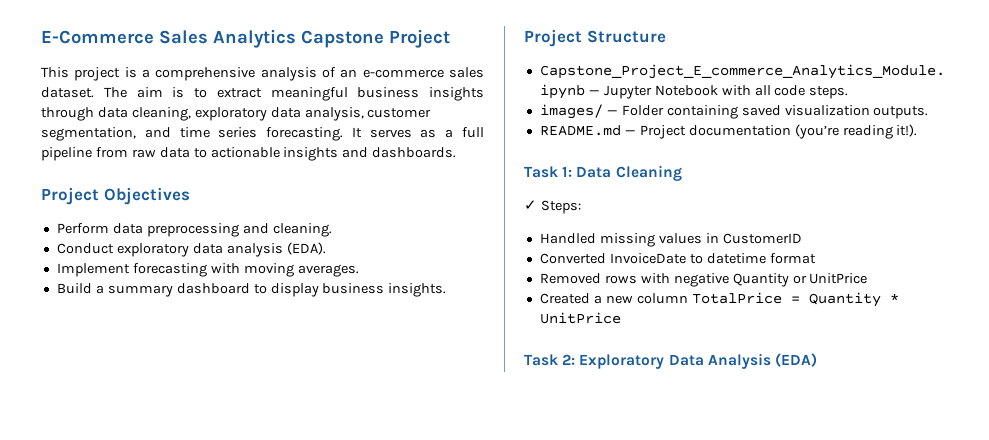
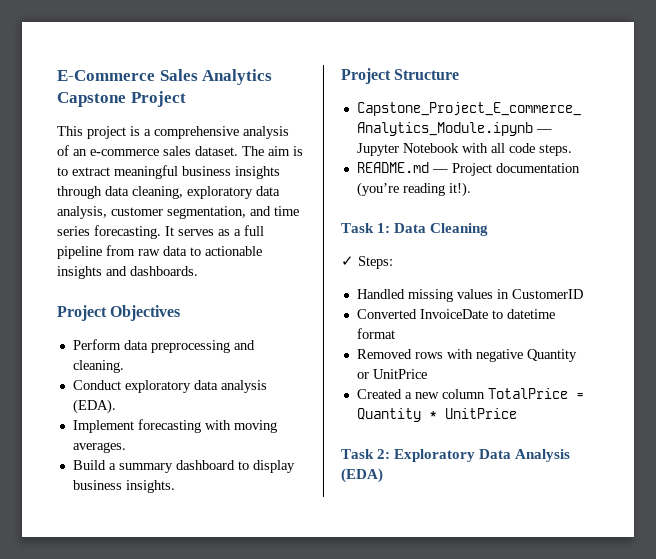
- images/ — Folder containing saved visualization outputs.

